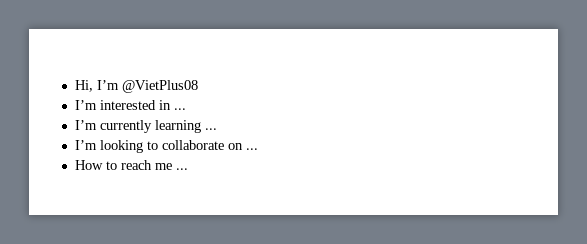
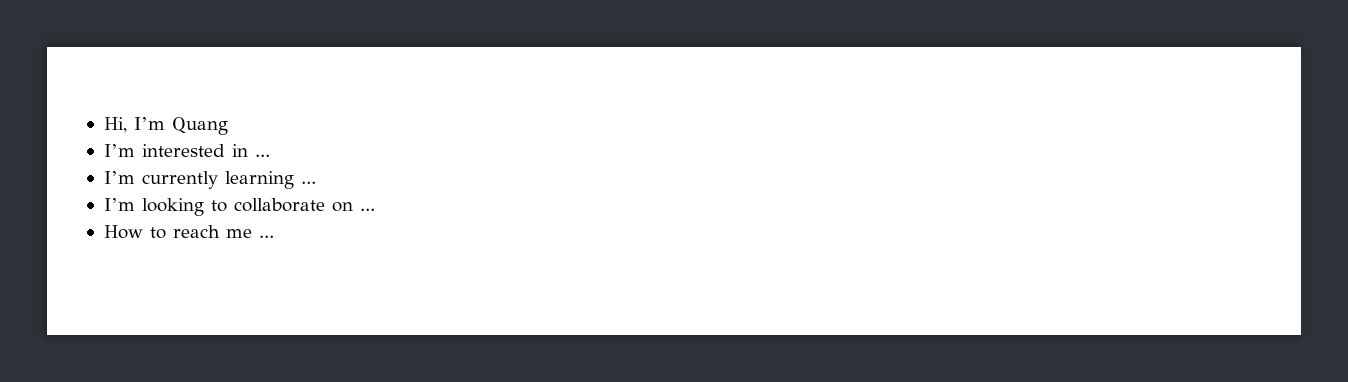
- Hi, I’m @VietPlus08
+ Hi, I’m Quang

